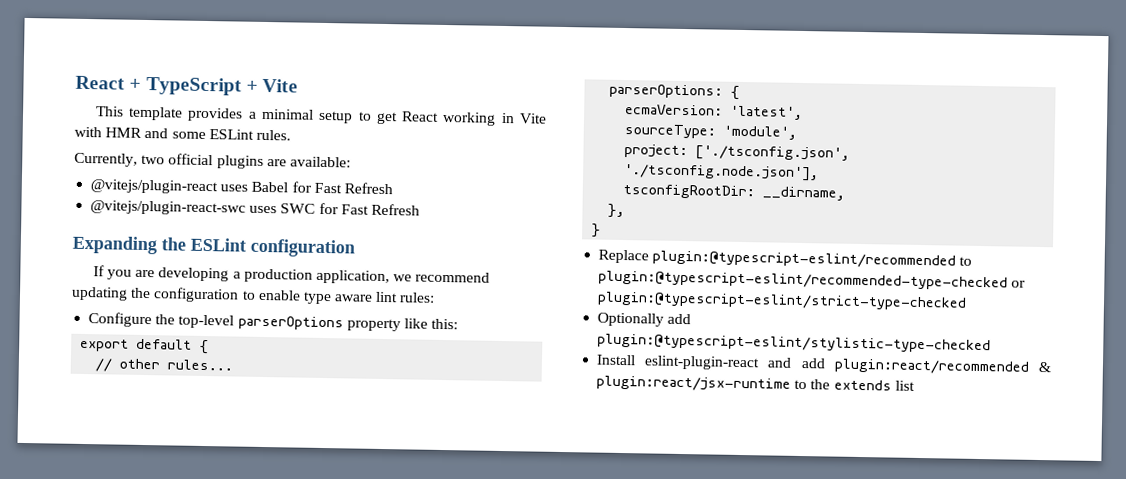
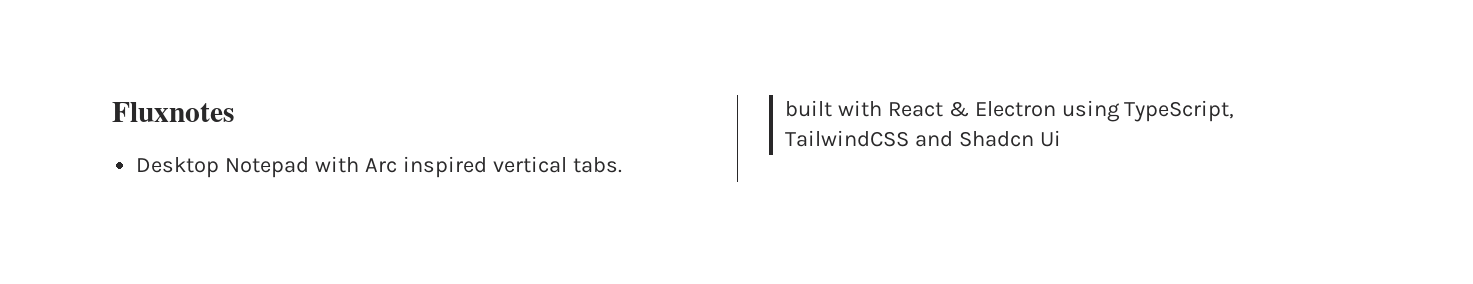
- React + TypeScript + Vite
- This template provides a minimal setup to get React working in Vite with HMR and some ESLint rules.
- Currently, two official plugins are available:
- @vitejs/plugin-react uses Babel for Fast Refresh
- @vitejs/plugin-react-swc uses SWC for Fast Refresh
- Expanding the ESLint configuration
- If you are developing a production application, we recommend updating the configuration to enable type aware lint rules:
- Configure the top-level parserOptions property like this:
- export default {
- // other rules...
- parserOptions: {
- ecmaVersion: 'latest',
- sourceType: 'module',
- project: ['./tsconfig.json', './tsconfig.node.json'],
- tsconfigRootDir: __dirname,
- },
- }
- Replace plugin:@typescript-eslint/recommended to plugin:@typescript-eslint/recommended-type-checked or plugin:@typescript-eslint/strict-type-checked
- Optionally add plugin:@typescript-eslint/stylistic-type-checked
- Install eslint-plugin-react and add plugin:react/recommended & plugin:react/jsx-runtime to the extends list
+ Fluxnotes
+ Desktop Notepad with Arc inspired vertical tabs.
+ built with React & Electron using TypeScript, TailwindCSS and Shadcn Ui

